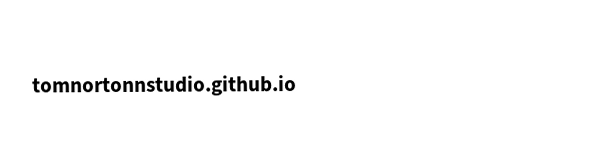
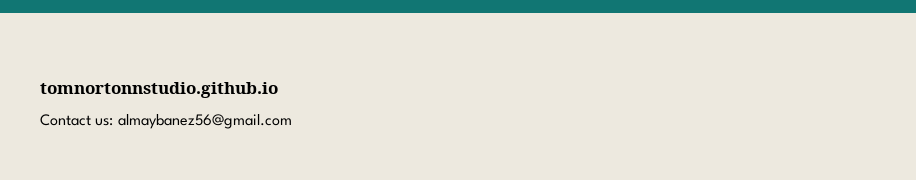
+ Contact us: almaybanez56@gmail.com

